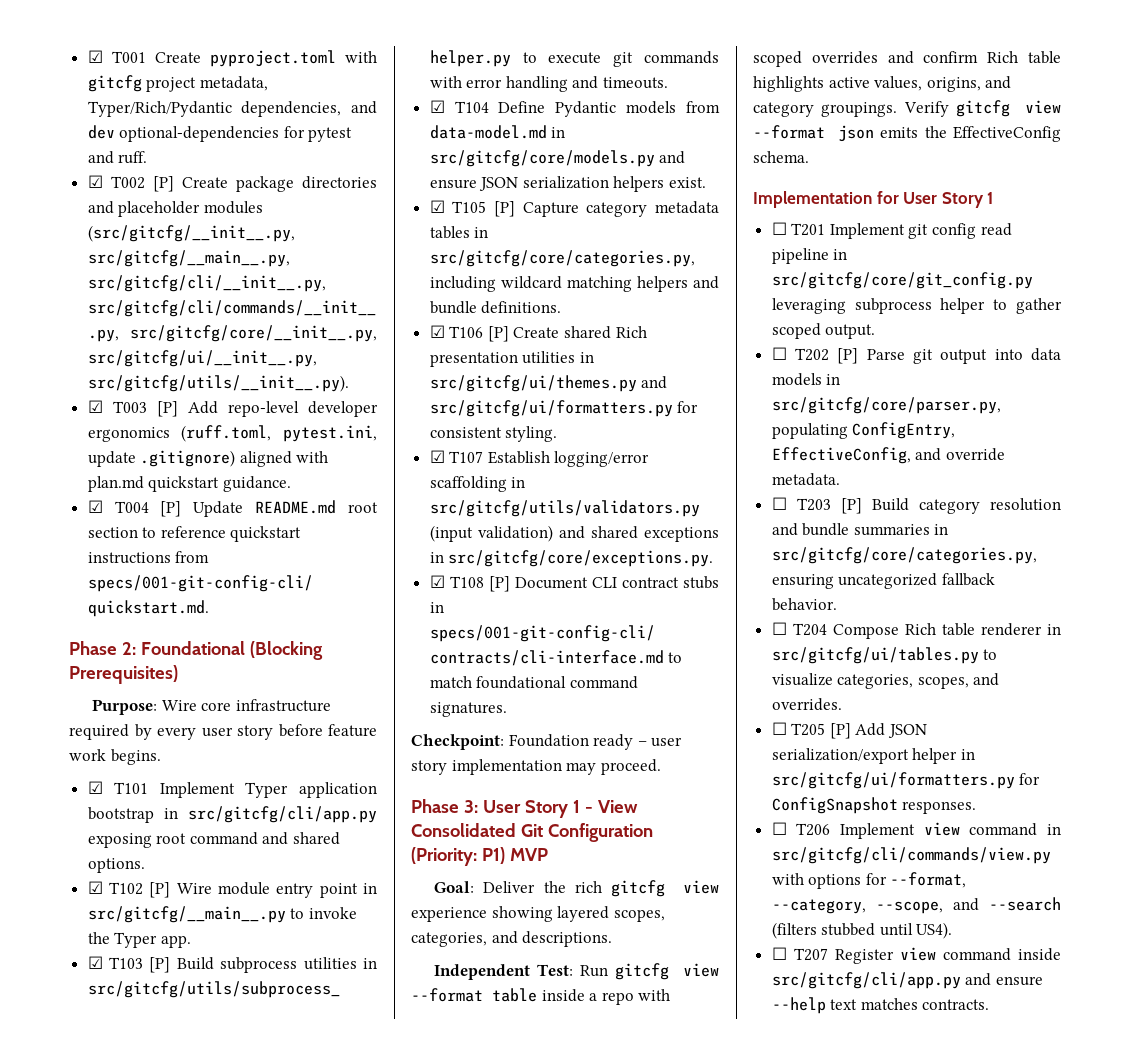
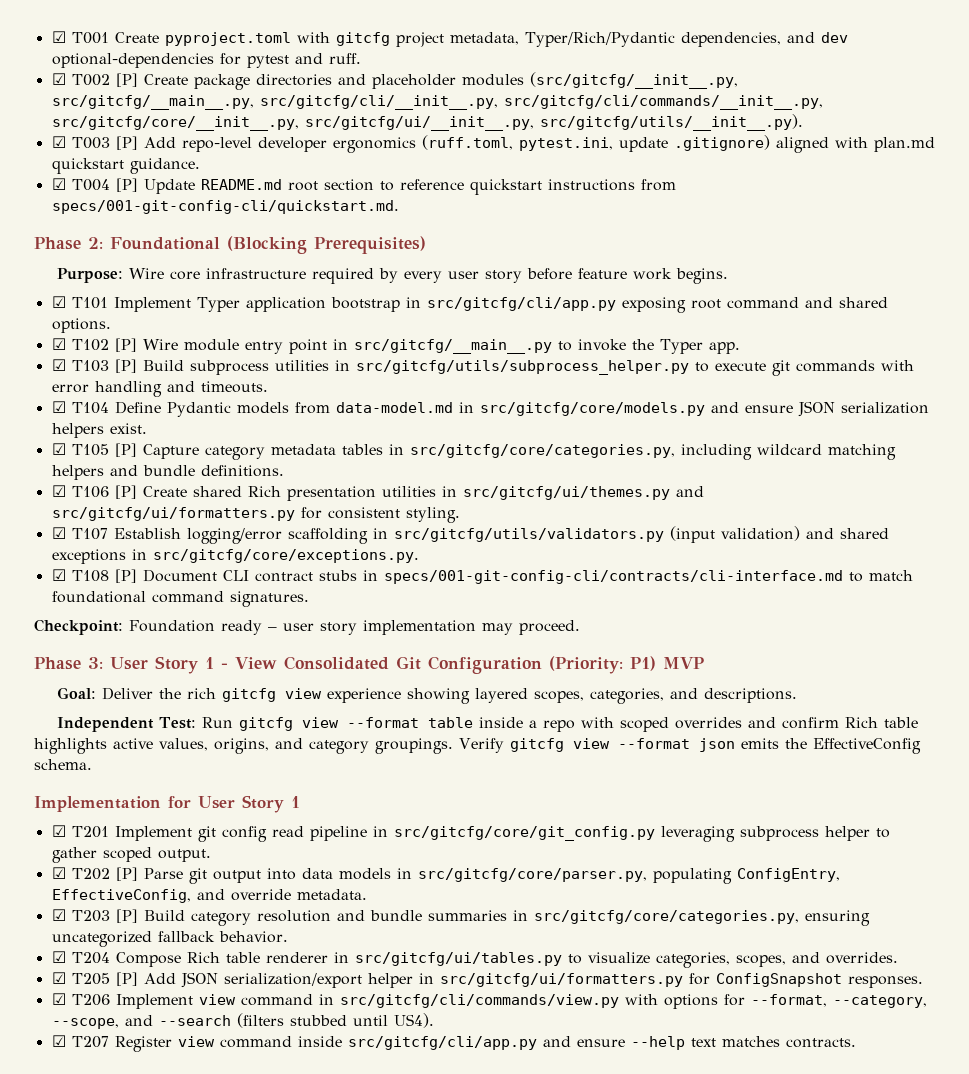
- ☐ T201 Implement git config read pipeline in src/gitcfg/core/git_config.py leveraging subprocess helper to gather scoped output.
+ ☑ T201 Implement git config read pipeline in src/gitcfg/core/git_config.py leveraging subprocess helper to gather scoped output.
- ☐ T202 [P] Parse git output into data models in src/gitcfg/core/parser.py, populating ConfigEntry, EffectiveConfig, and override metadata.
+ ☑ T202 [P] Parse git output into data models in src/gitcfg/core/parser.py, populating ConfigEntry, EffectiveConfig, and override metadata.
- ☐ T203 [P] Build category resolution and bundle summaries in src/gitcfg/core/categories.py, ensuring uncategorized fallback behavior.
+ ☑ T203 [P] Build category resolution and bundle summaries in src/gitcfg/core/categories.py, ensuring uncategorized fallback behavior.
- ☐ T204 Compose Rich table renderer in src/gitcfg/ui/tables.py to visualize categories, scopes, and overrides.
+ ☑ T204 Compose Rich table renderer in src/gitcfg/ui/tables.py to visualize categories, scopes, and overrides.
- ☐ T205 [P] Add JSON serialization/export helper in src/gitcfg/ui/formatters.py for ConfigSnapshot responses.
+ ☑ T205 [P] Add JSON serialization/export helper in src/gitcfg/ui/formatters.py for ConfigSnapshot responses.
- ☐ T206 Implement view command in src/gitcfg/cli/commands/view.py with options for --format, --category, --scope, and --search (filters stubbed until US4).
+ ☑ T206 Implement view command in src/gitcfg/cli/commands/view.py with options for --format, --category, --scope, and --search (filters stubbed until US4).
- ☐ T207 Register view command inside src/gitcfg/cli/app.py and ensure --help text matches contracts.
+ ☑ T207 Register view command inside src/gitcfg/cli/app.py and ensure --help text matches contracts.

